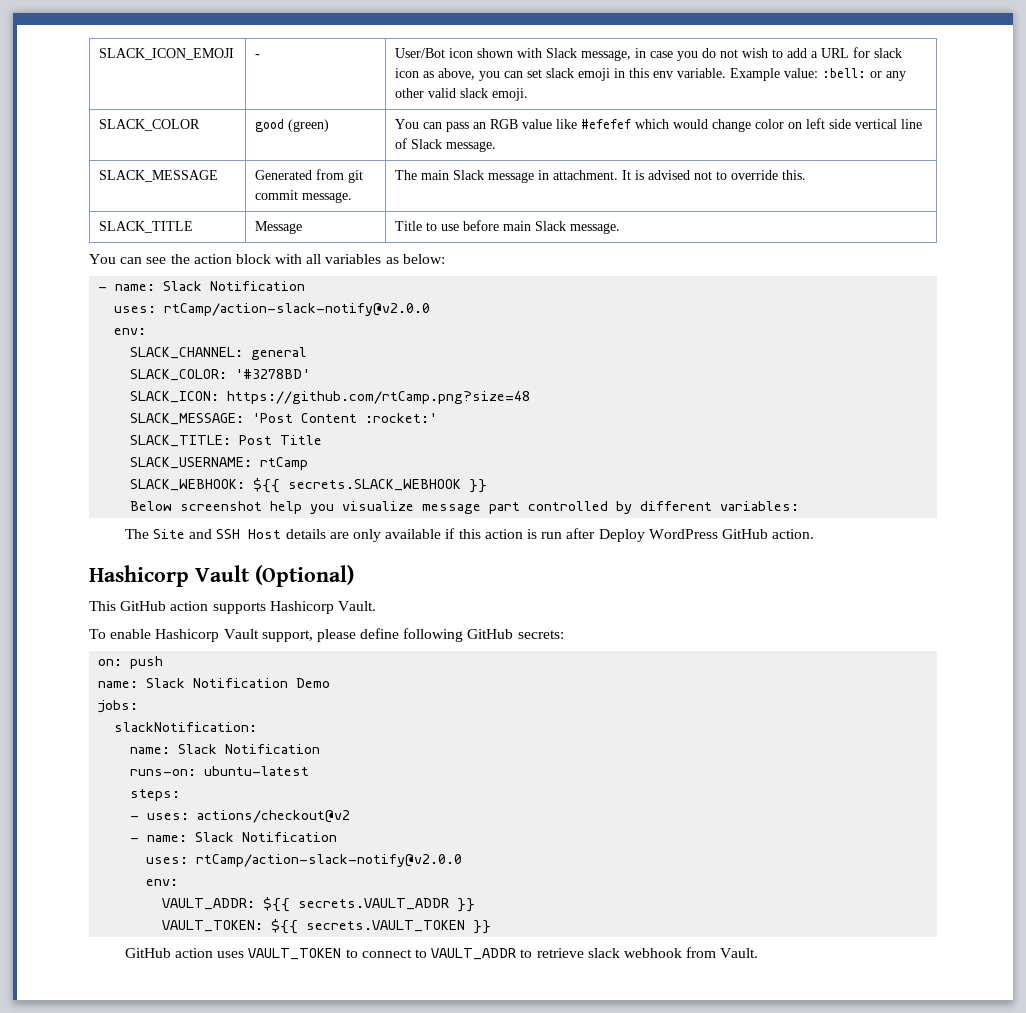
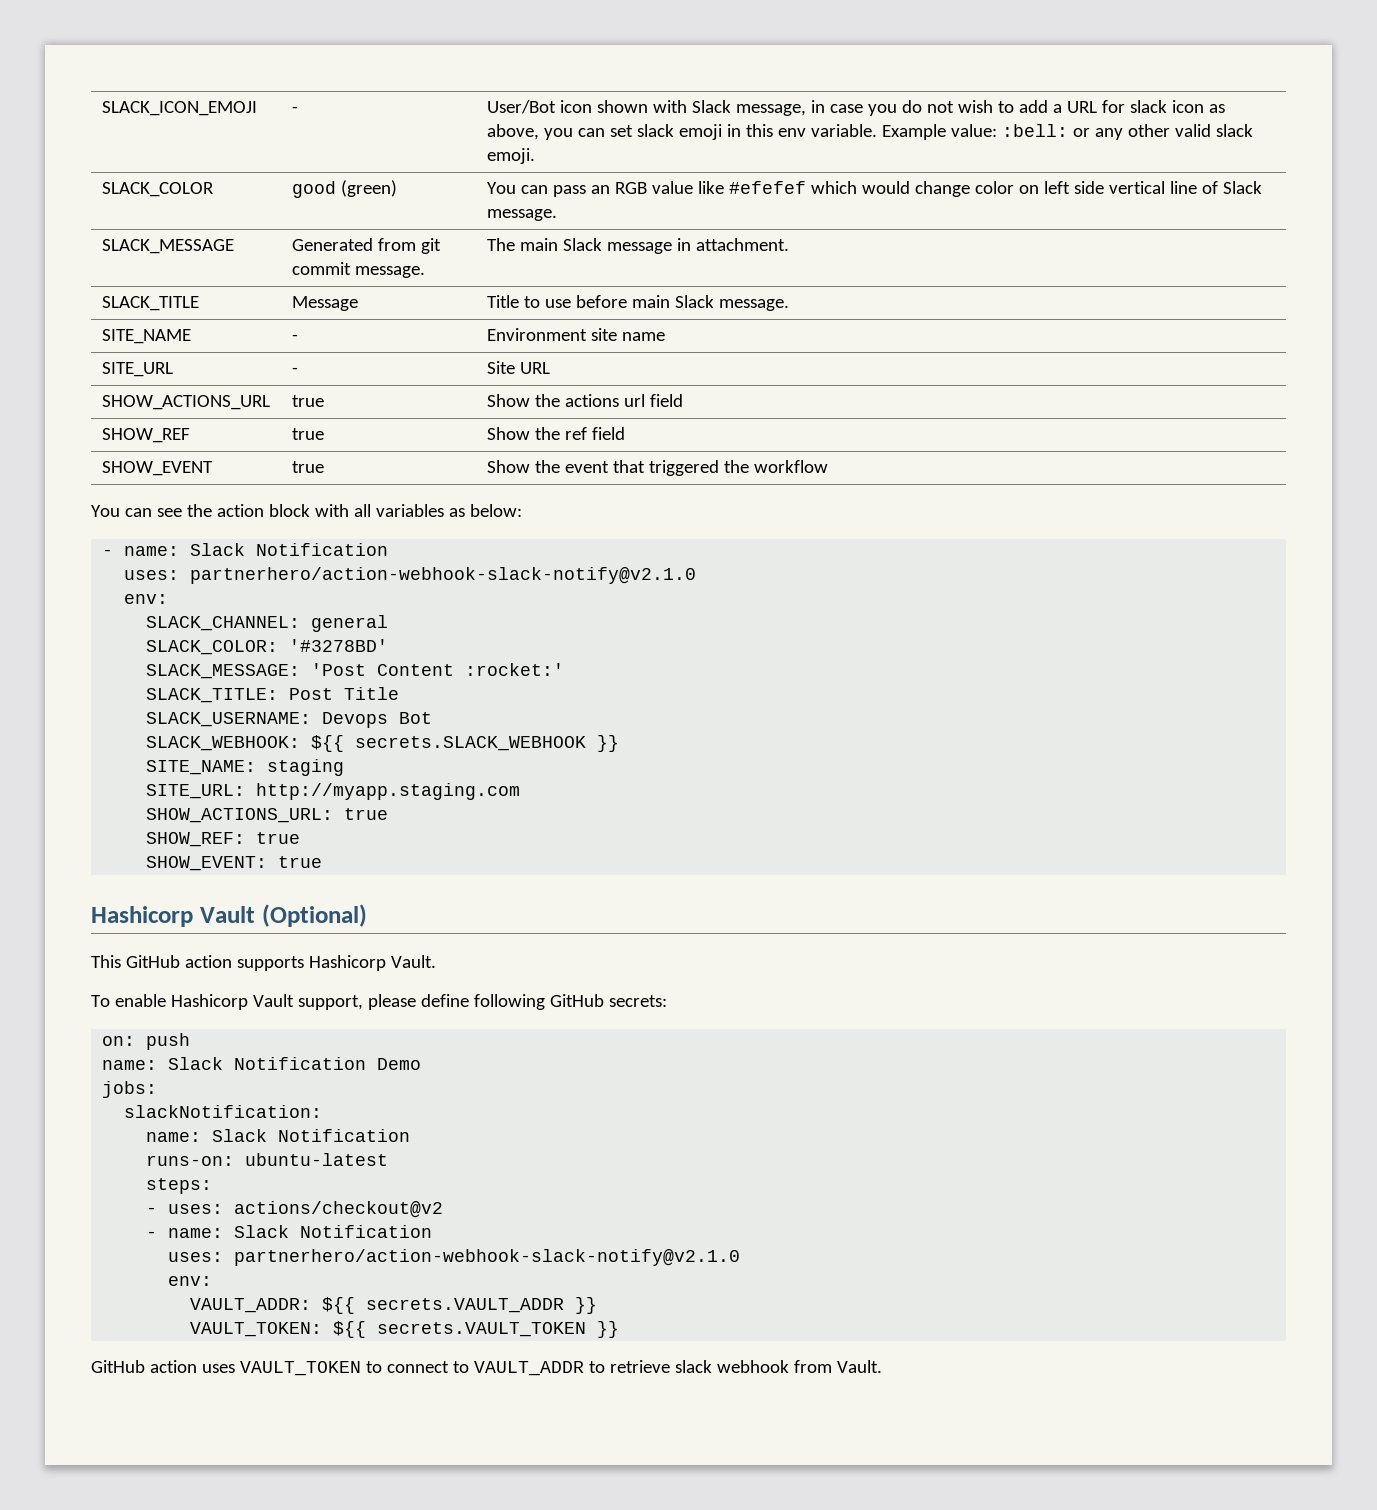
- SLACK_MESSAGE | Generated from git commit message. | The main Slack message in attachment. It is advised not to override this.
+ SLACK_MESSAGE | Generated from git commit message. | The main Slack message in attachment.
+ SITE_NAME | - | Environment site name
+ SITE_URL | - | Site URL
+ SHOW_ACTIONS_URL | true | Show the actions url field
+ SHOW_REF | true | Show the ref field
+ SHOW_EVENT | true | Show the event that triggered the workflow
  You can see the action block with all variables as below:
  - name: Slack Notification
- uses: rtCamp/action-slack-notify@v2.0.0
+ uses: partnerhero/action-webhook-slack-notify@v2.1.0
- SLACK_ICON: https://github.com/rtCamp.png?size=48
- SLACK_USERNAME: rtCamp
+ SLACK_USERNAME: Devops Bot
- Below screenshot help you visualize message part controlled by different variables:
- The Site and SSH Host details are only available if this action is run after Deploy WordPress GitHub action.
+ SITE_NAME: staging
+ SITE_URL: http://myapp.staging.com
+ SHOW_ACTIONS_URL: true
+ SHOW_REF: true
+ SHOW_EVENT: true
  - uses: actions/checkout@v2
  - name: Slack Notification
- uses: rtCamp/action-slack-notify@v2.0.0
+ uses: partnerhero/action-webhook-slack-notify@v2.1.0

